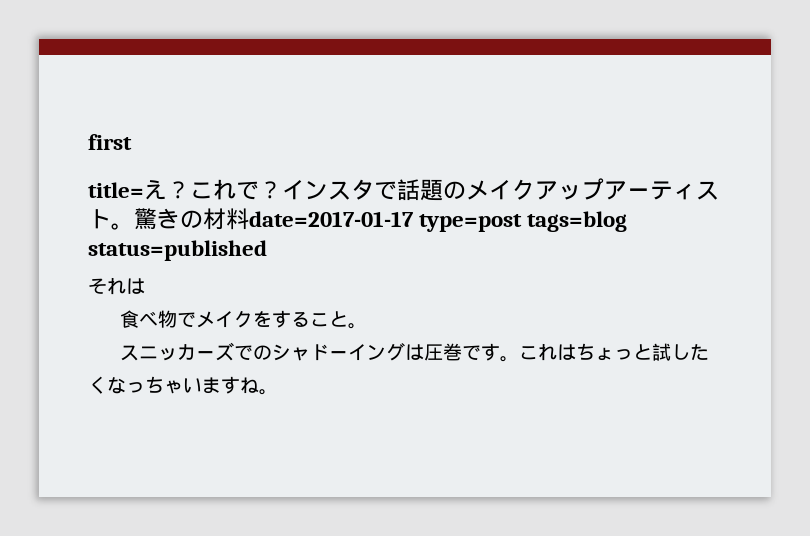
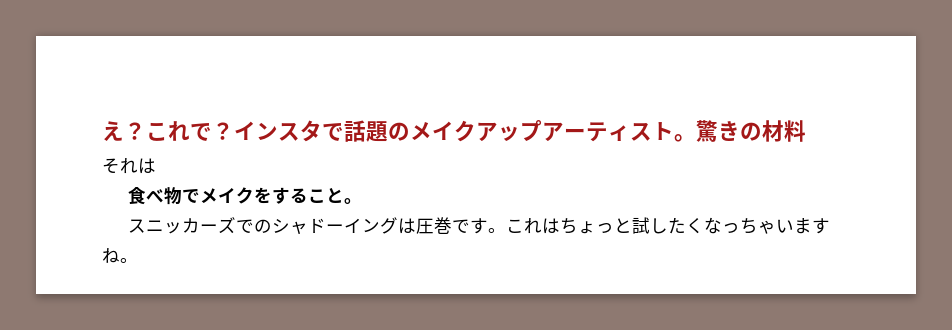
- first
- title=え？
+ え？
- 驚きの材料date=2017-01-17 type=post tags=blog status=published
+ 驚きの材料

